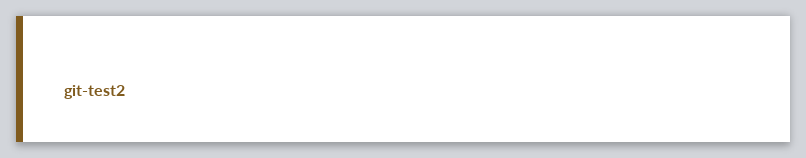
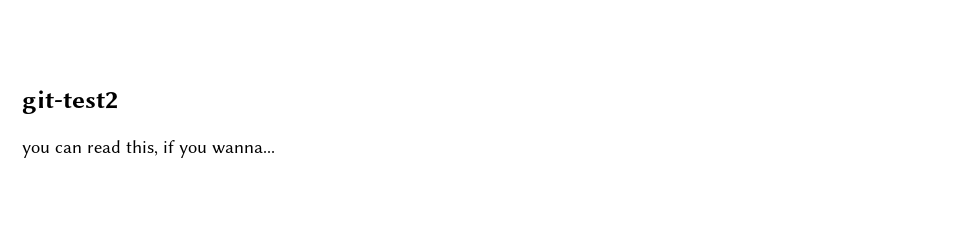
+ you can read this, if you wanna...

